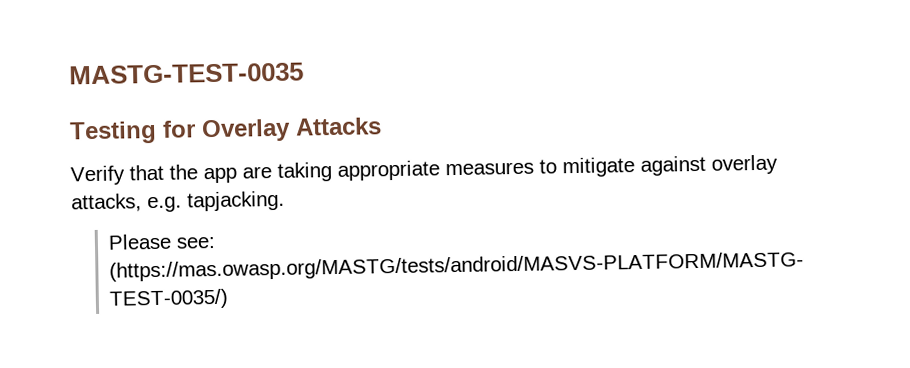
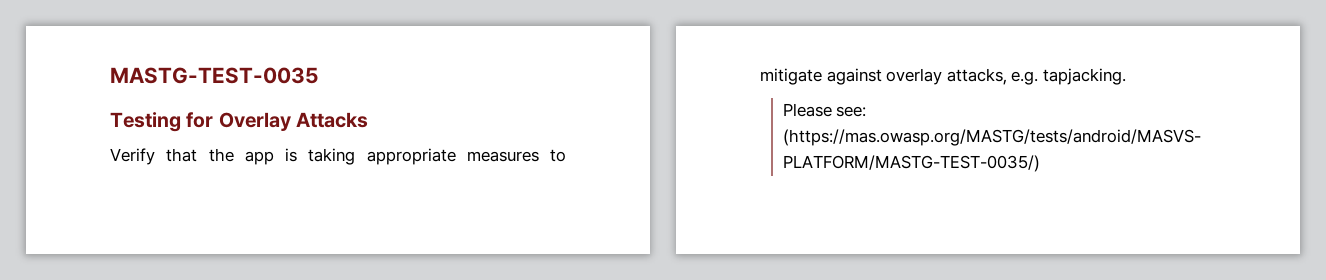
- Verify that the app are taking appropriate measures to mitigate against overlay attacks, e.g. tapjacking.
+ Verify that the app is taking appropriate measures to mitigate against overlay attacks, e.g. tapjacking.

